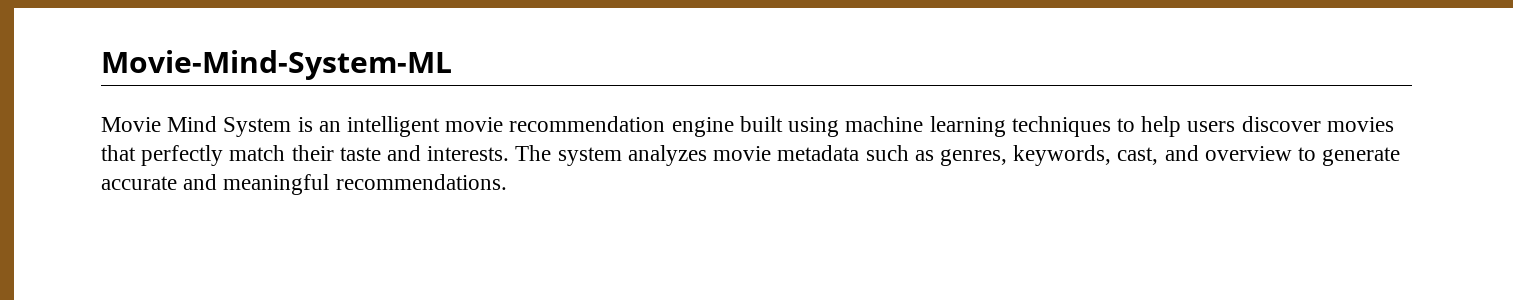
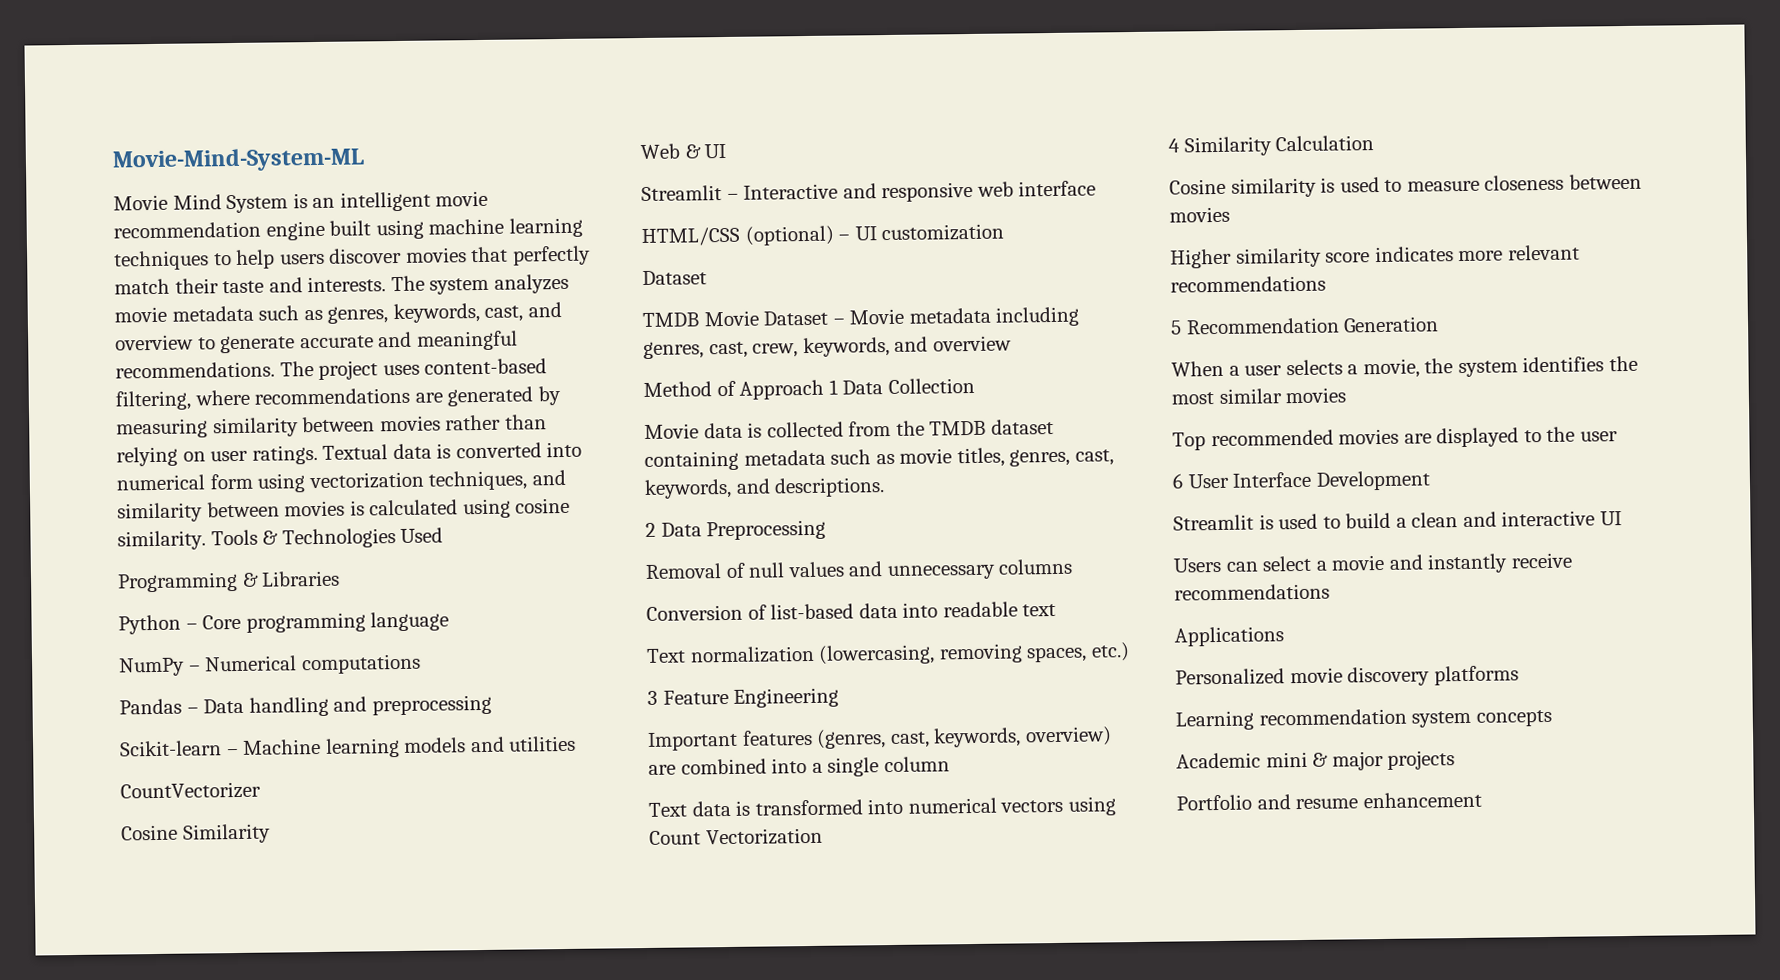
+ The project uses content-based filtering, where recommendations are generated by measuring similarity between movies rather than relying on user ratings. Textual data is converted into numerical form using vectorization techniques, and similarity between movies is calculated using cosine similarity. Tools & Technologies Used
+ Programming & Libraries
+ Python – Core programming language
+ NumPy – Numerical computations
+ Pandas – Data handling and preprocessing
+ Scikit-learn – Machine learning models and utilities
+ CountVectorizer
+ Cosine Similarity
+ Web & UI
+ Streamlit – Interactive and responsive web interface
+ HTML/CSS (optional) – UI customization
+ Dataset
+ TMDB Movie Dataset – Movie metadata including genres, cast, crew, keywords, and overview
+ Method of Approach 1 Data Collection
+ Movie data is collected from the TMDB dataset containing metadata such as movie titles, genres, cast, keywords, and descriptions.
+ 2 Data Preprocessing
+ Removal of null values and unnecessary columns
+ Conversion of list-based data into readable text
+ Text normalization (lowercasing, removing spaces, etc.)
+ 3 Feature Engineering
+ Important features (genres, cast, keywords, overview) are combined into a single column
+ Text data is transformed into numerical vectors using Count Vectorization
+ 4 Similarity Calculation
+ Cosine similarity is used to measure closeness between movies
+ Higher similarity score indicates more relevant recommendations
+ 5 Recommendation Generation
+ When a user selects a movie, the system identifies the most similar movies
+ Top recommended movies are displayed to the user
+ 6 User Interface Development
+ Streamlit is used to build a clean and interactive UI
+ Users can select a movie and instantly receive recommendations
+ Applications
+ Personalized movie discovery platforms
+ Learning recommendation system concepts
+ Academic mini & major projects
+ Portfolio and resume enhancement

